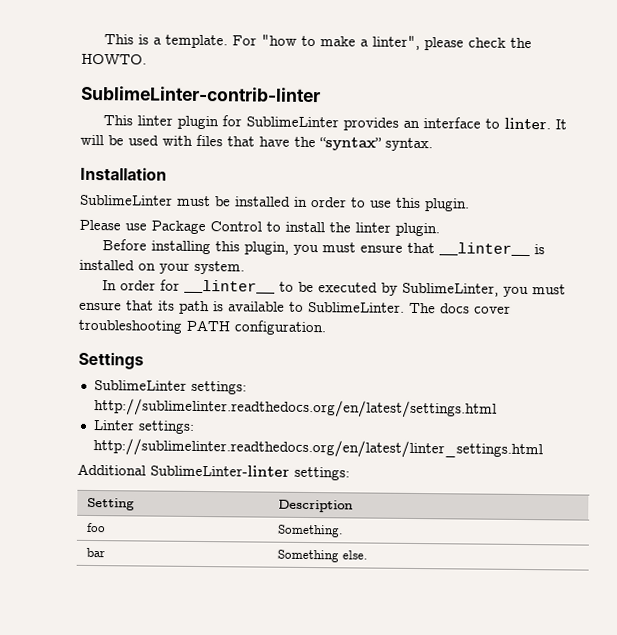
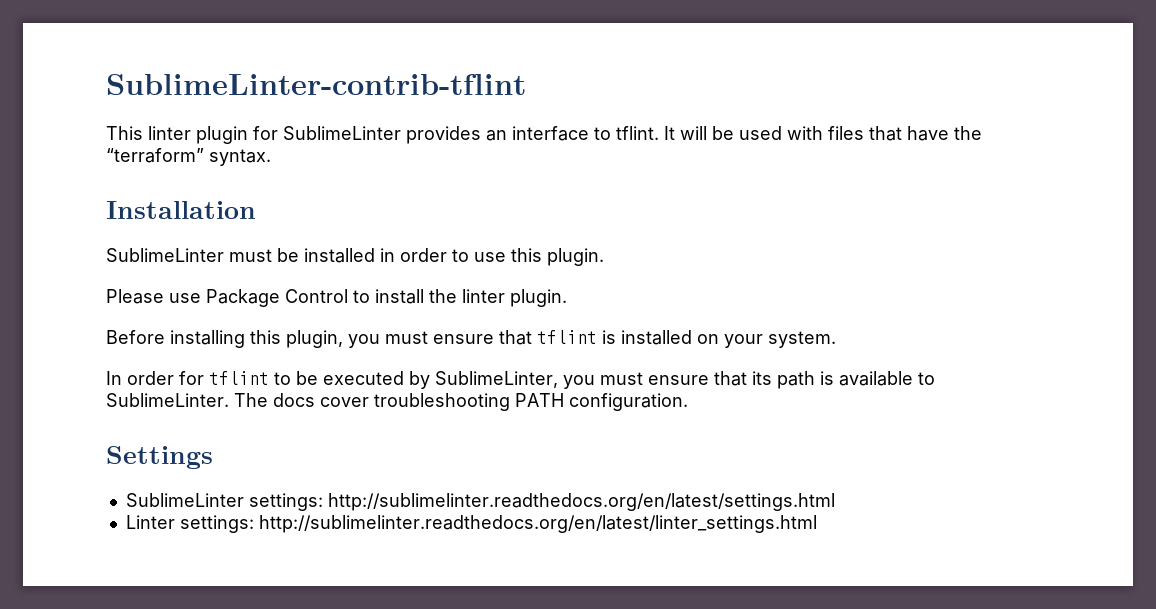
- This is a template. For "how to make a linter", please check the HOWTO.
- SublimeLinter-contrib-linter
+ SublimeLinter-contrib-tflint
- This linter plugin for SublimeLinter provides an interface to linter.
+ This linter plugin for SublimeLinter provides an interface to tflint.
- It will be used with files that have the “syntax” syntax.
+ It will be used with files that have the “terraform” syntax.
- Before installing this plugin, you must ensure that __linter__ is installed on your system.
+ Before installing this plugin, you must ensure that tflint is installed on your system.
- In order for __linter__ to be executed by SublimeLinter, you must ensure that its path is available to SublimeLinter.
+ In order for tflint to be executed by SublimeLinter, you must ensure that its path is available to SublimeLinter.
- Additional SublimeLinter-linter settings:
- Setting | Description
- foo | Something.
- bar | Something else.

